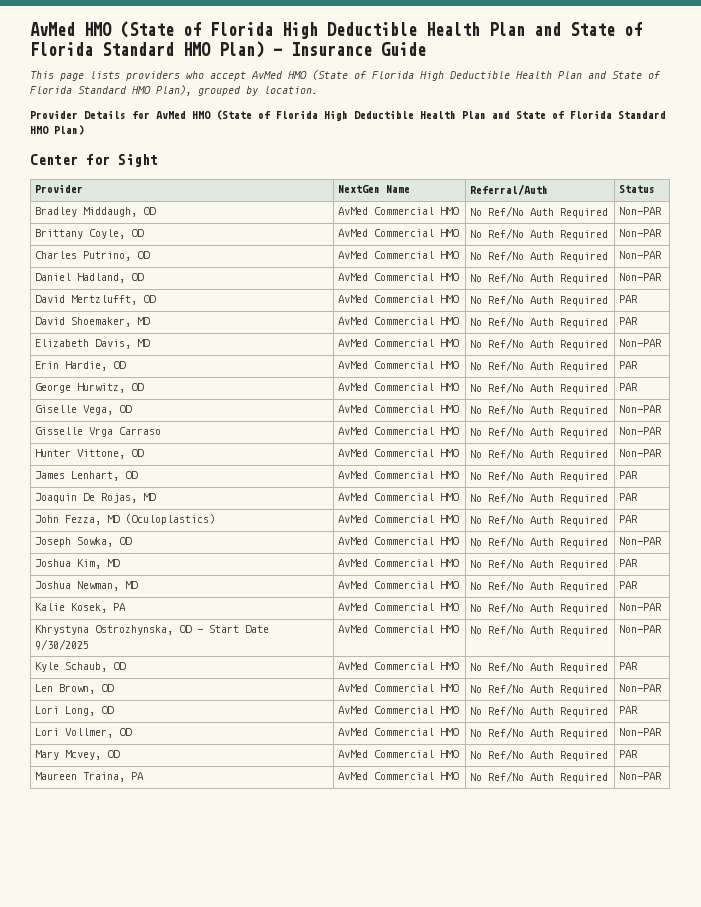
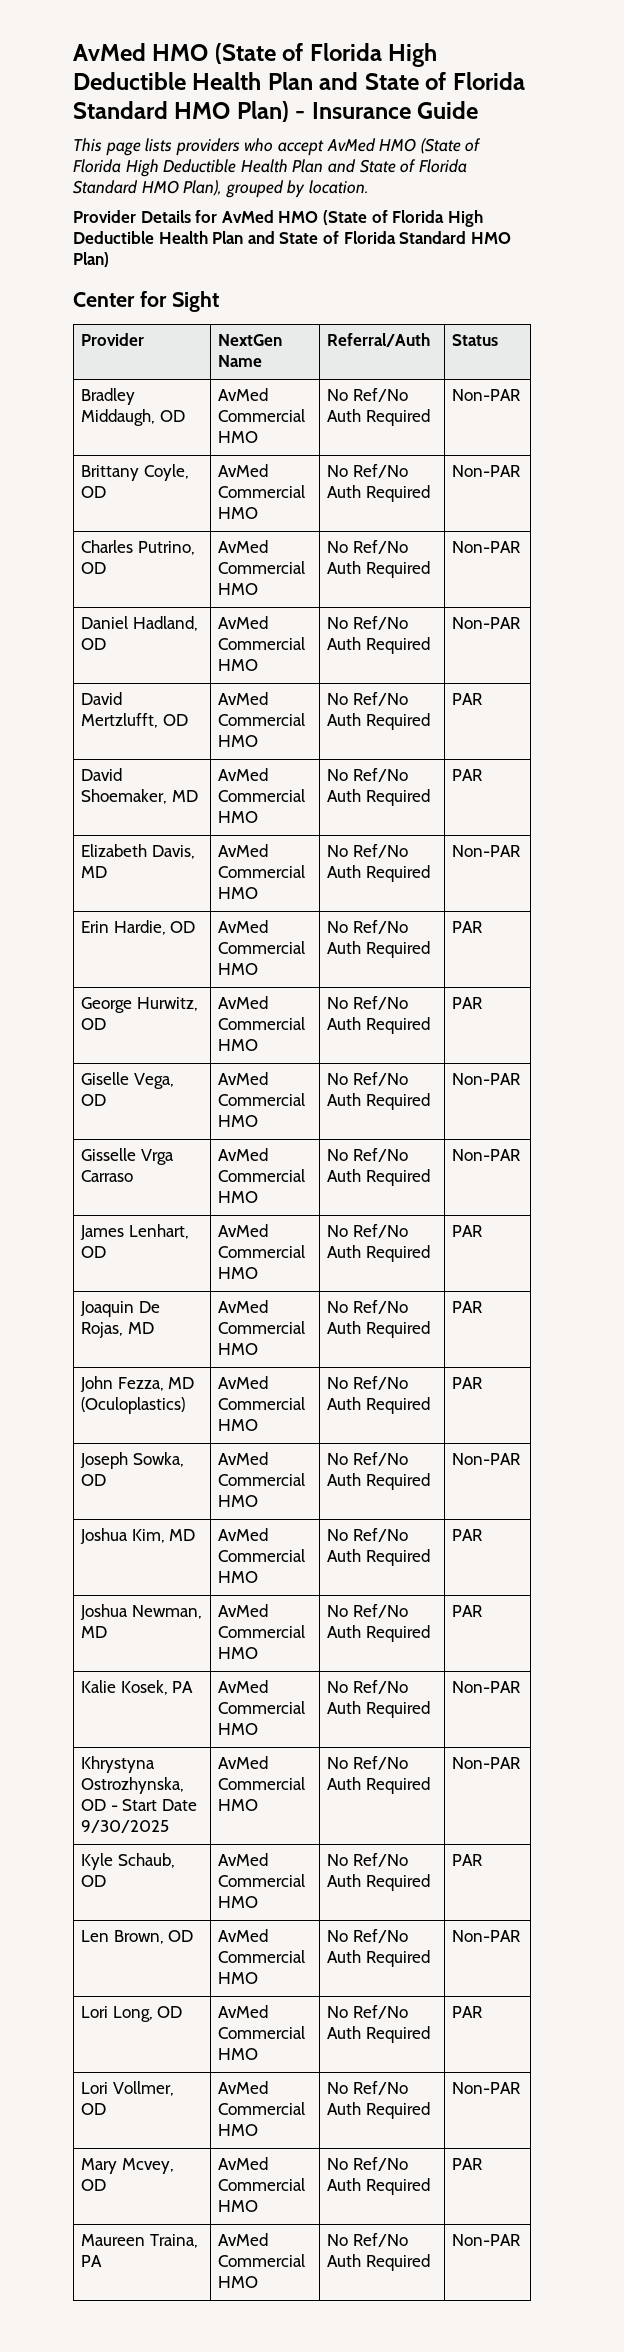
- Hunter Vittone, OD | AvMed Commercial HMO | No Ref/No Auth Required | Non-PAR

